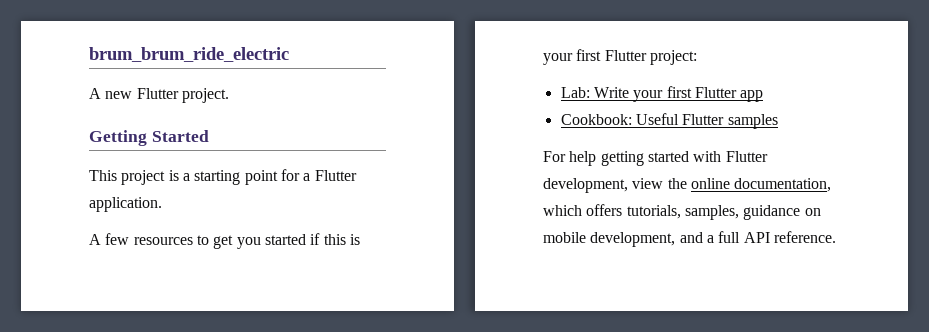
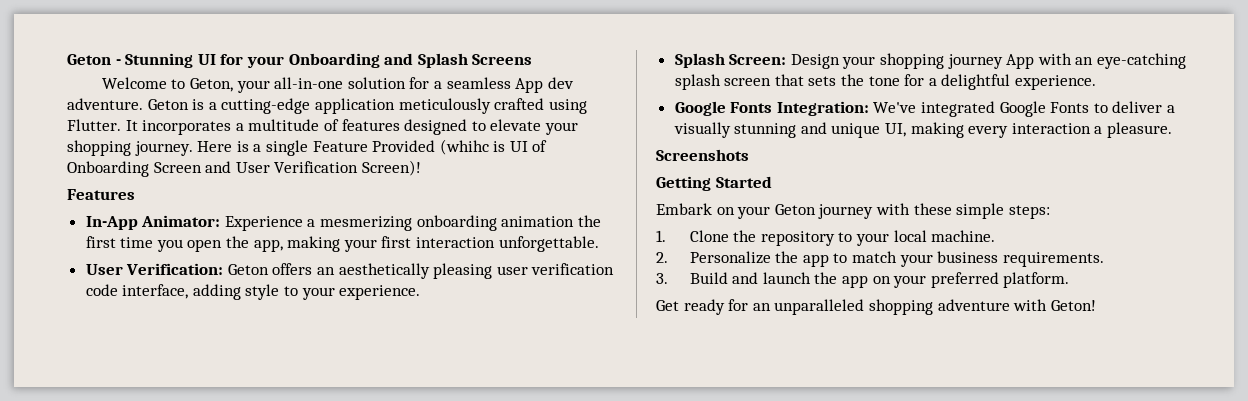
- brum_brum_ride_electric
- A new Flutter project.
+ Geton - Stunning UI for your Onboarding and Splash Screens
+ Welcome to Geton, your all-in-one solution for a seamless App dev adventure. Geton is a cutting-edge application meticulously crafted using Flutter. It incorporates a multitude of features designed to elevate your shopping journey. Here is a single Feature Provided (whihc is UI of Onboarding Screen and User Verification Screen)!
+ Features
+ In-App Animator: Experience a mesmerizing onboarding animation the first time you open the app, making your first interaction unforgettable.
+ User Verification: Geton offers an aesthetically pleasing user verification code interface, adding style to your experience.
+ Splash Screen: Design your shopping journey App with an eye-catching splash screen that sets the tone for a delightful experience.
+ Google Fonts Integration: We've integrated Google Fonts to deliver a visually stunning and unique UI, making every interaction a pleasure.
+ Screenshots
  Getting Started
- This project is a starting point for a Flutter application.
- A few resources to get you started if this is your first Flutter project:
- Lab: Write your first Flutter app
- Cookbook: Useful Flutter samples
- For help getting started with Flutter development, view the online documentation, which offers tutorials, samples, guidance on mobile development, and a full API reference.
+ Embark on your Geton journey with these simple steps:
+ 1. Clone the repository to your local machine.
+ 2. Personalize the app to match your business requirements.
+ 3. Build and launch the app on your preferred platform.
+ Get ready for an unparalleled shopping adventure with Geton!

